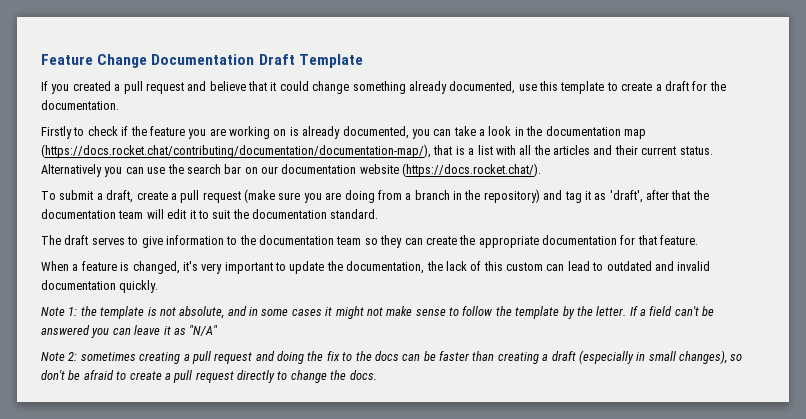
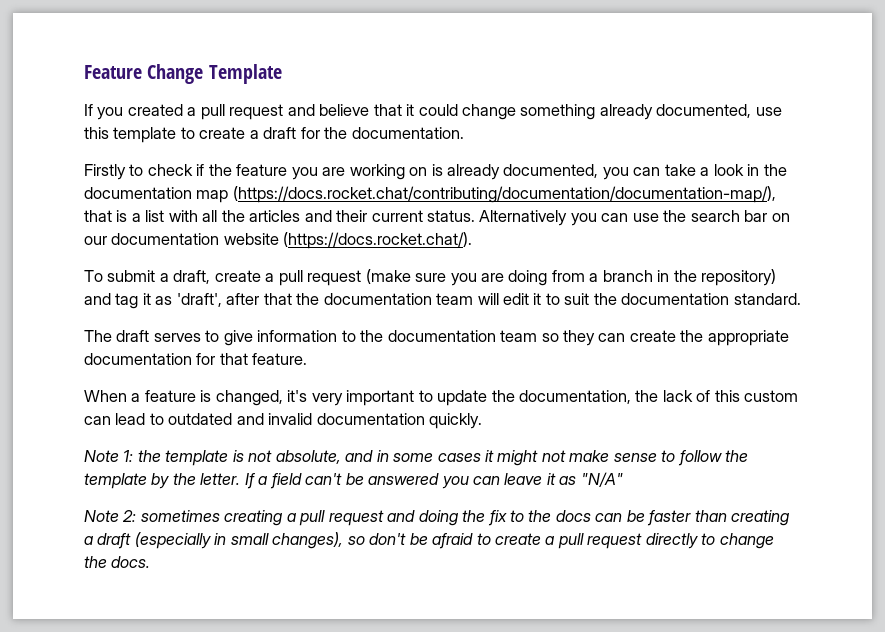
- Feature Change Documentation Draft Template
+ Feature Change Template

